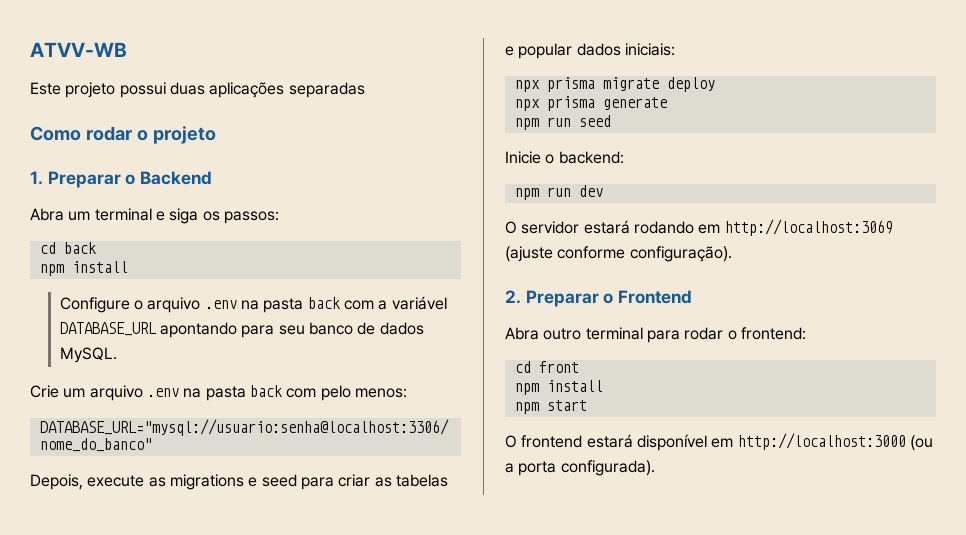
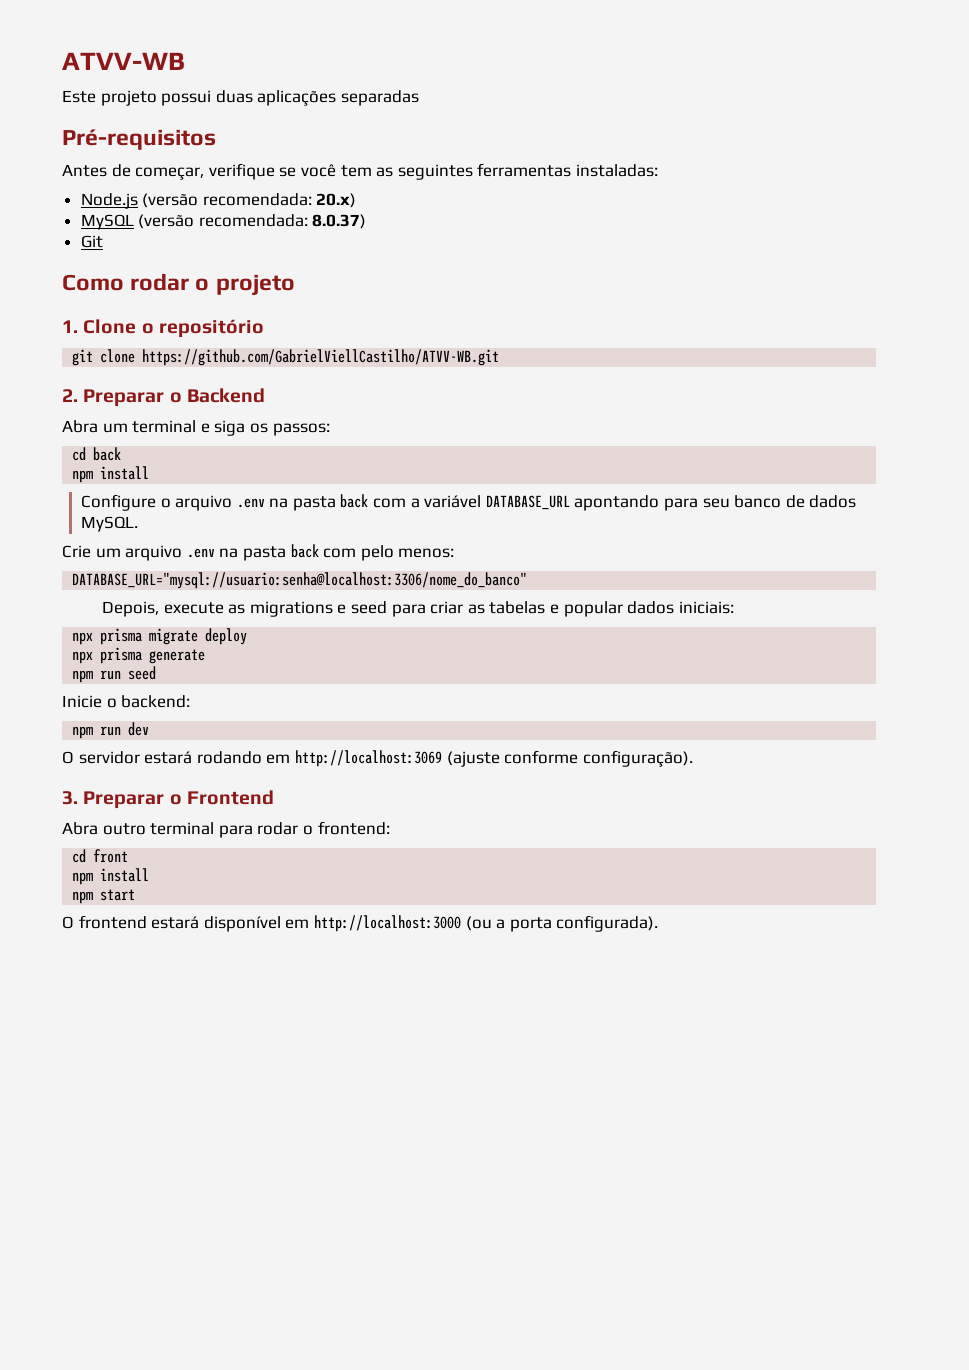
+ Pré-requisitos
+ Antes de começar, verifique se você tem as seguintes ferramentas instaladas:
+ Node.js (versão recomendada: 20.x)
+ MySQL (versão recomendada: 8.0.37)
+ Git
- 1. Preparar o Backend
+ 1. Clone o repositório
+ git clone https://github.com/GabrielViellCastilho/ATVV-WB.git
+ 2. Preparar o Backend
- 2. Preparar o Frontend
+ 3. Preparar o Frontend

